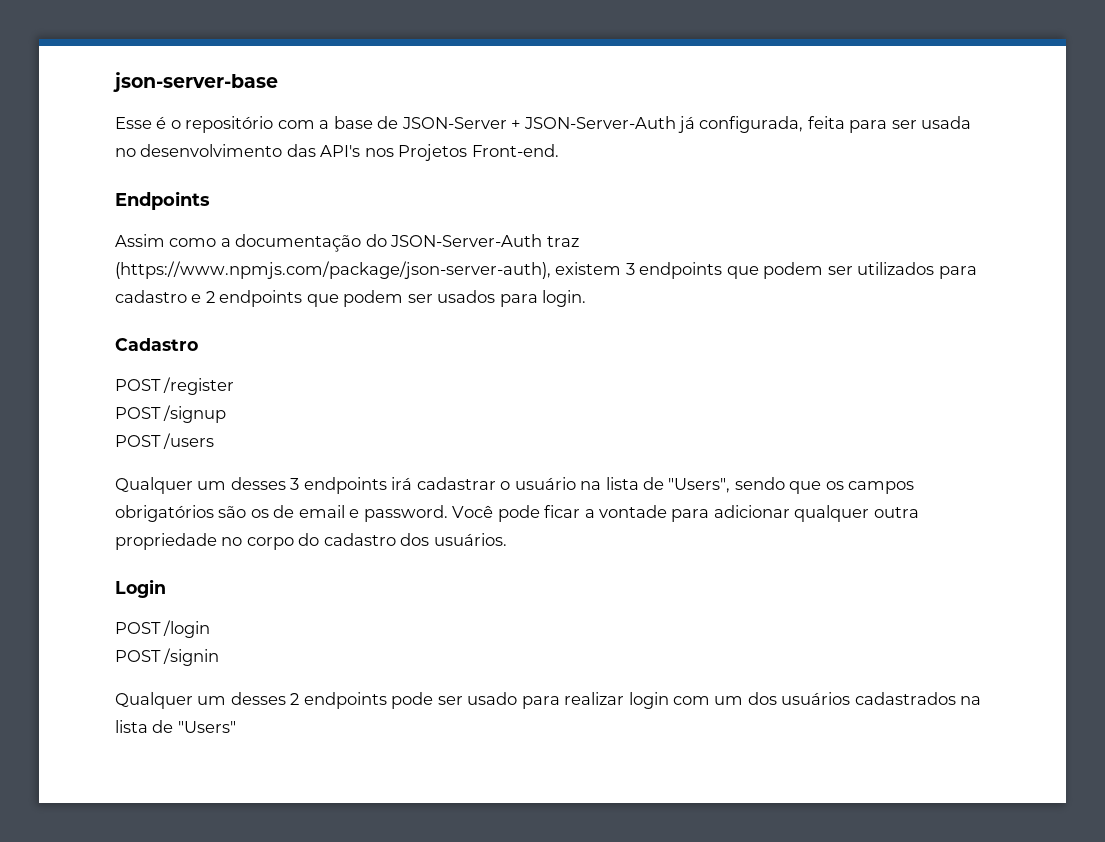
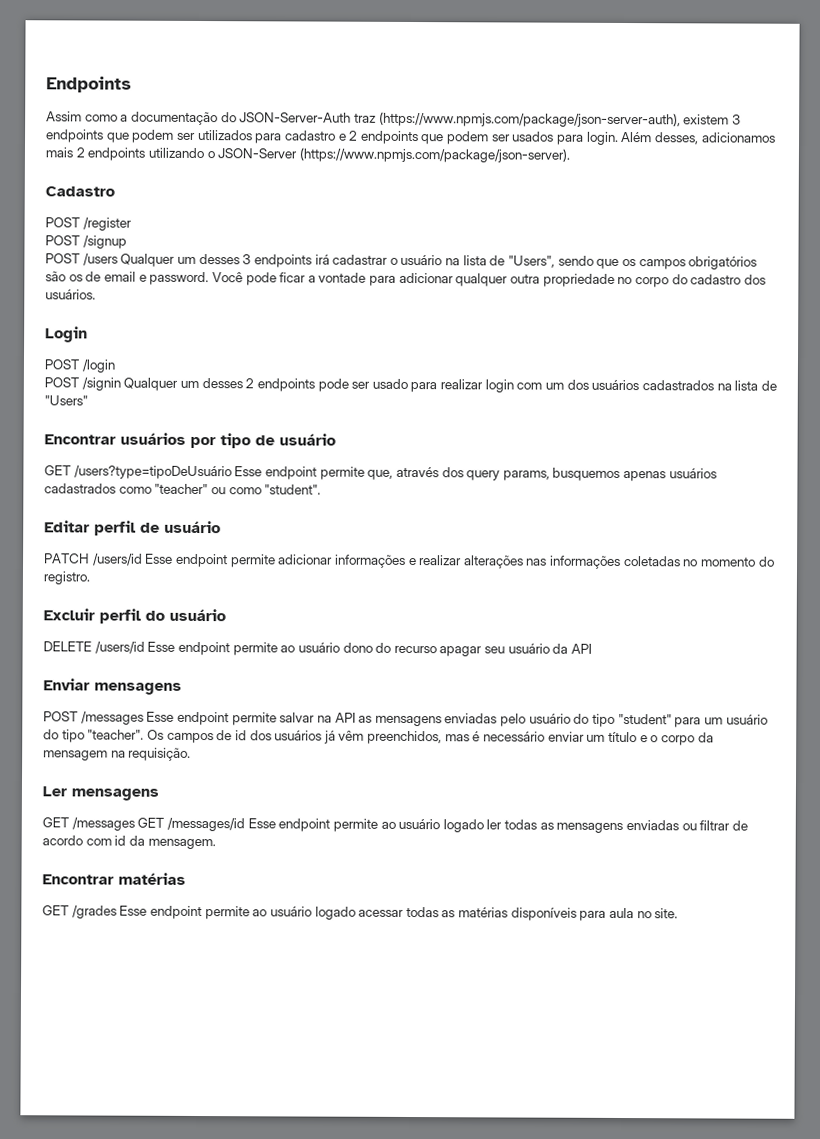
- json-server-base
- Esse é o repositório com a base de JSON-Server + JSON-Server-Auth já configurada, feita para ser usada no desenvolvimento das API's nos Projetos Front-end.
+ Além desses, adicionamos mais 2 endpoints utilizando o JSON-Server (https://www.npmjs.com/package/json-server).
- POST /users
- Qualquer um desses 3 endpoints irá cadastrar o usuário na lista de "Users", sendo que os campos obrigatórios são os de email e password.
+ POST /users Qualquer um desses 3 endpoints irá cadastrar o usuário na lista de "Users", sendo que os campos obrigatórios são os de email e password.
- POST /signin
- Qualquer um desses 2 endpoints pode ser usado para realizar login com um dos usuários cadastrados na lista de "Users"
+ POST /signin Qualquer um desses 2 endpoints pode ser usado para realizar login com um dos usuários cadastrados na lista de "Users"
+ Encontrar usuários por tipo de usuário
+ GET /users?type=tipoDeUsuário Esse endpoint permite que, através dos query params, busquemos apenas usuários cadastrados como "teacher" ou como "student".
+ Editar perfil de usuário
+ PATCH /users/id Esse endpoint permite adicionar informações e realizar alterações nas informações coletadas no momento do registro.
+ Excluir perfil do usuário
+ DELETE /users/id Esse endpoint permite ao usuário dono do recurso apagar seu usuário da API
+ Enviar mensagens
+ POST /messages Esse endpoint permite salvar na API as mensagens enviadas pelo usuário do tipo "student" para um usuário do tipo "teacher". Os campos de id dos usuários já vêm preenchidos, mas é necessário enviar um título e o corpo da mensagem na requisição.
+ Ler mensagens
+ GET /messages GET /messages/id Esse endpoint permite ao usuário logado ler todas as mensagens enviadas ou filtrar de acordo com id da mensagem.
+ Encontrar matérias
+ GET /grades Esse endpoint permite ao usuário logado acessar todas as matérias disponíveis para aula no site.

